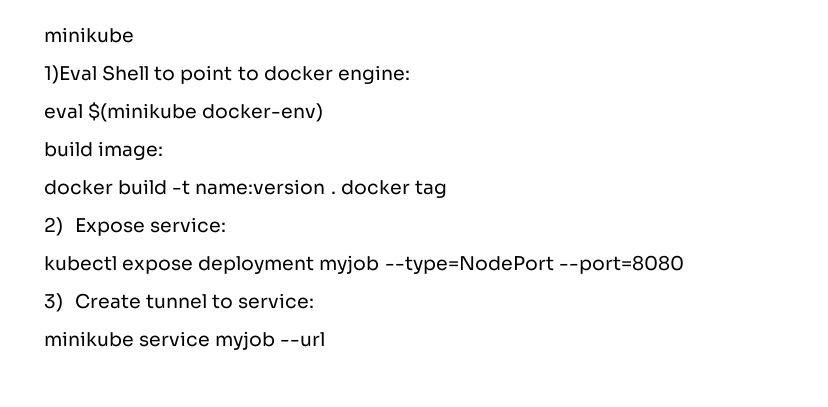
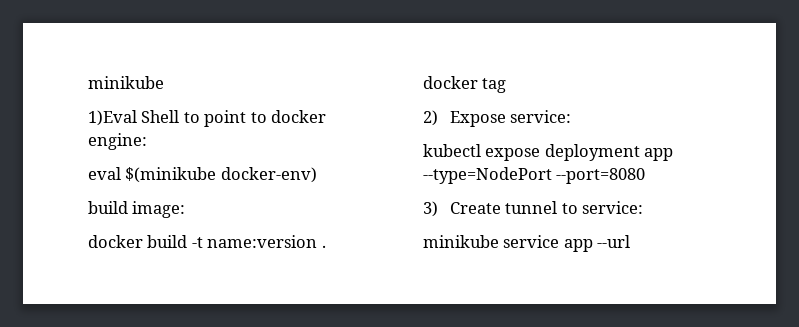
- kubectl expose deployment myjob --type=NodePort --port=8080
+ kubectl expose deployment app --type=NodePort --port=8080
- minikube service myjob --url
+ minikube service app --url

